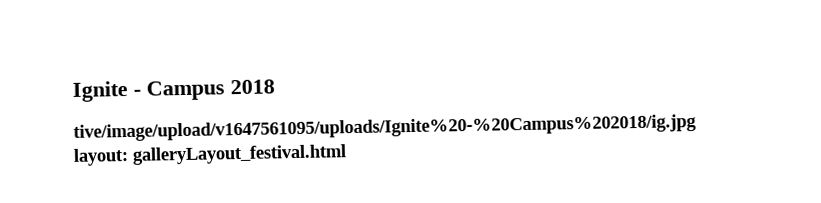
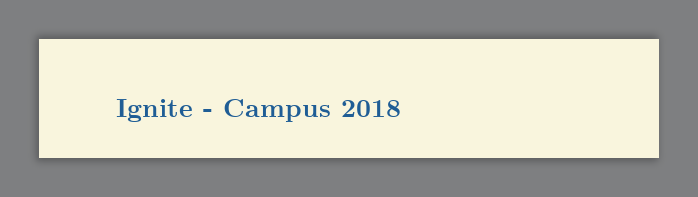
- tive/image/upload/v1647561095/uploads/Ignite%20-%20Campus%202018/ig.jpg layout: galleryLayout_festival.html

